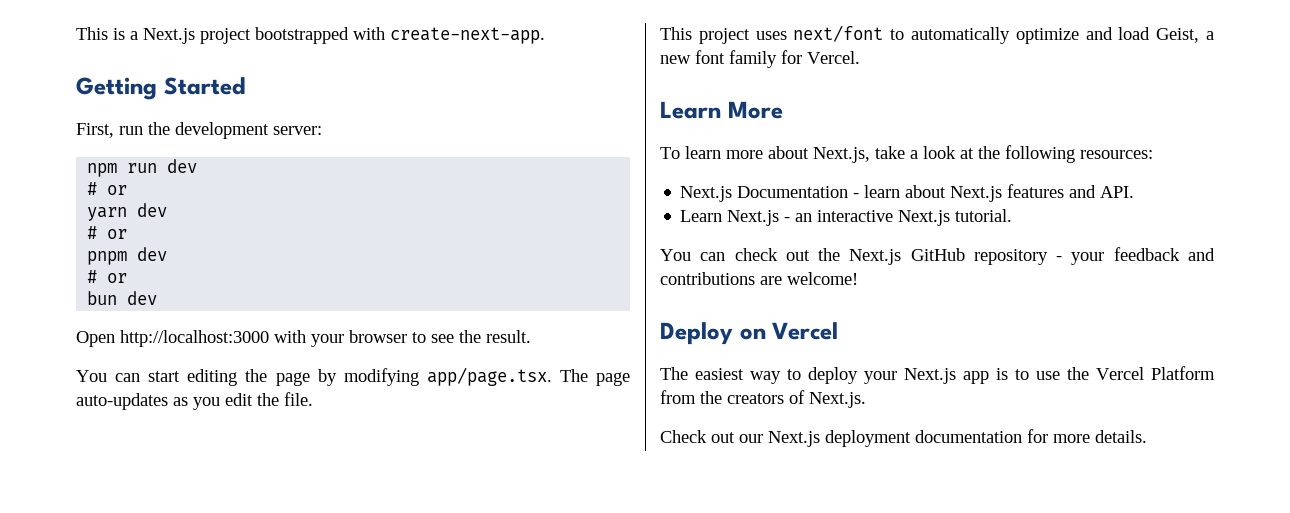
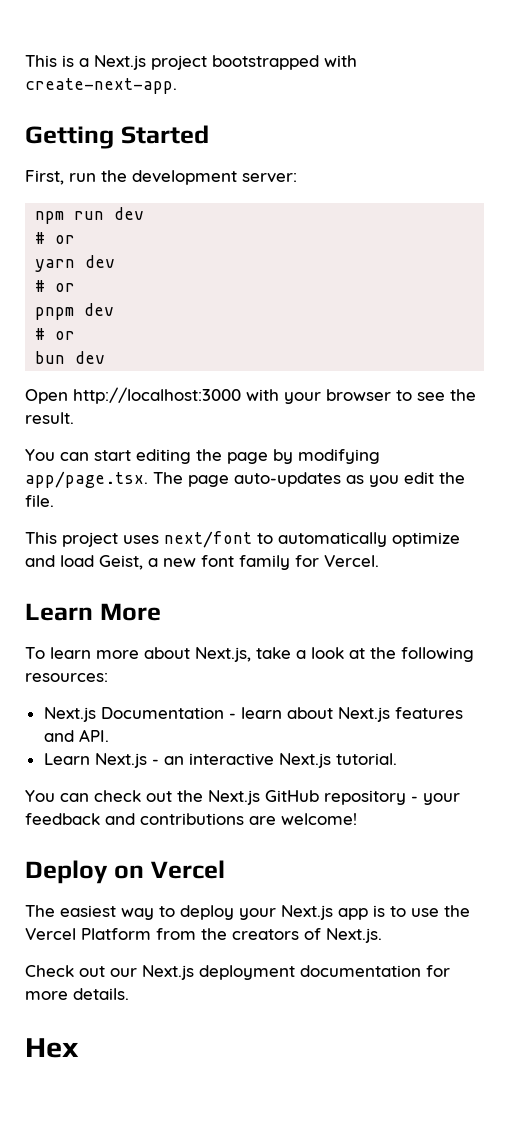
+ Hex

